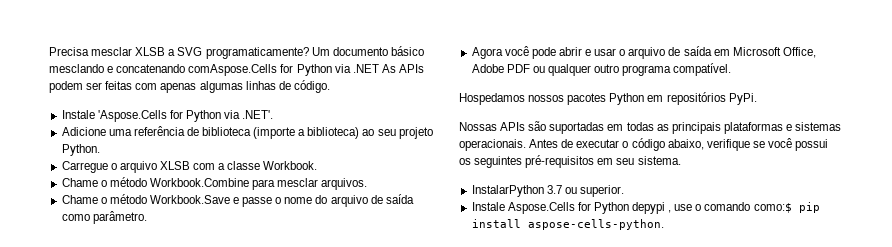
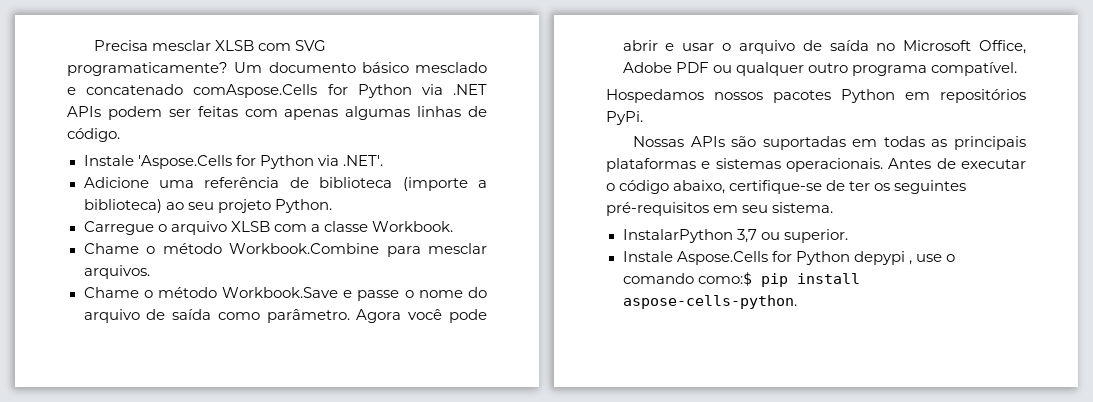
- Precisa mesclar XLSB a SVG programaticamente?
+ Precisa mesclar XLSB com SVG programaticamente?
- Um documento básico mesclando e concatenando comAspose.Cells for Python via .NET As APIs podem ser feitas com apenas algumas linhas de código.
+ Um documento básico mesclado e concatenado comAspose.Cells for Python via .NET APIs podem ser feitas com apenas algumas linhas de código.
- Chame o método Workbook.Save e passe o nome do arquivo de saída como parâmetro.
- Agora você pode abrir e usar o arquivo de saída em Microsoft Office, Adobe PDF ou qualquer outro programa compatível.
+ Chame o método Workbook.Save e passe o nome do arquivo de saída como parâmetro. Agora você pode abrir e usar o arquivo de saída no Microsoft Office, Adobe PDF ou qualquer outro programa compatível.
- Antes de executar o código abaixo, verifique se você possui os seguintes pré-requisitos em seu sistema.
+ Antes de executar o código abaixo, certifique-se de ter os seguintes pré-requisitos em seu sistema.
- InstalarPython 3.7 ou superior.
+ InstalarPython 3,7 ou superior.

